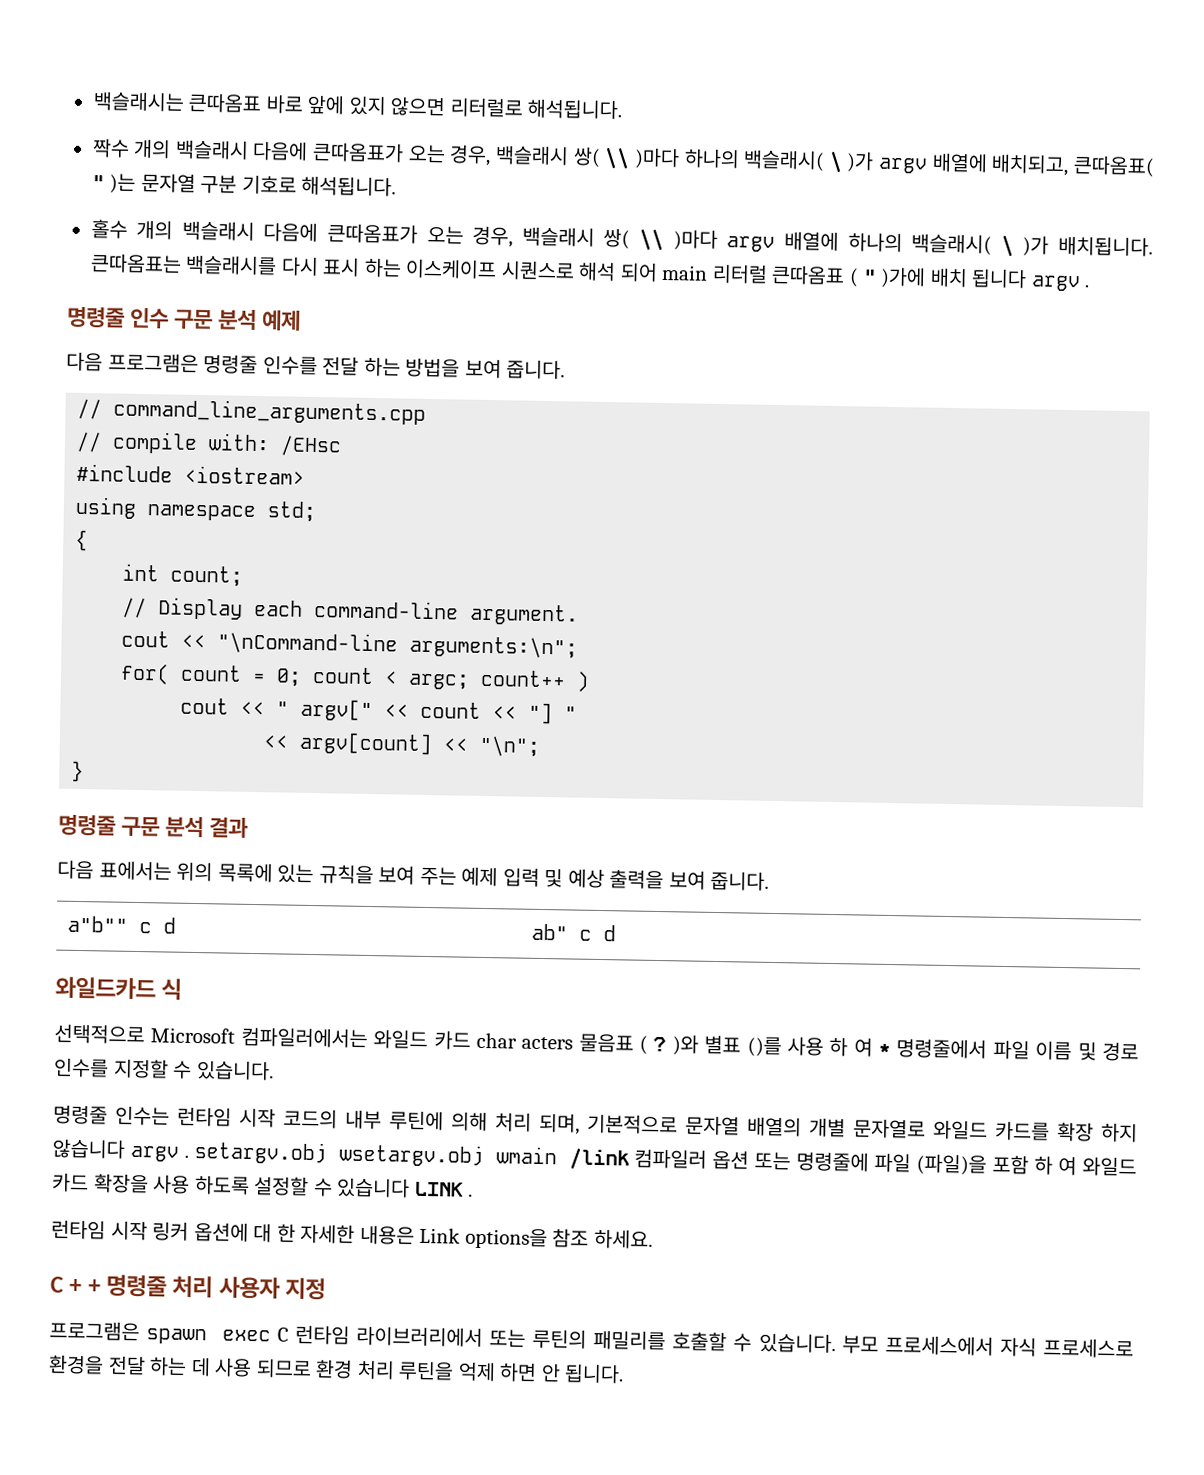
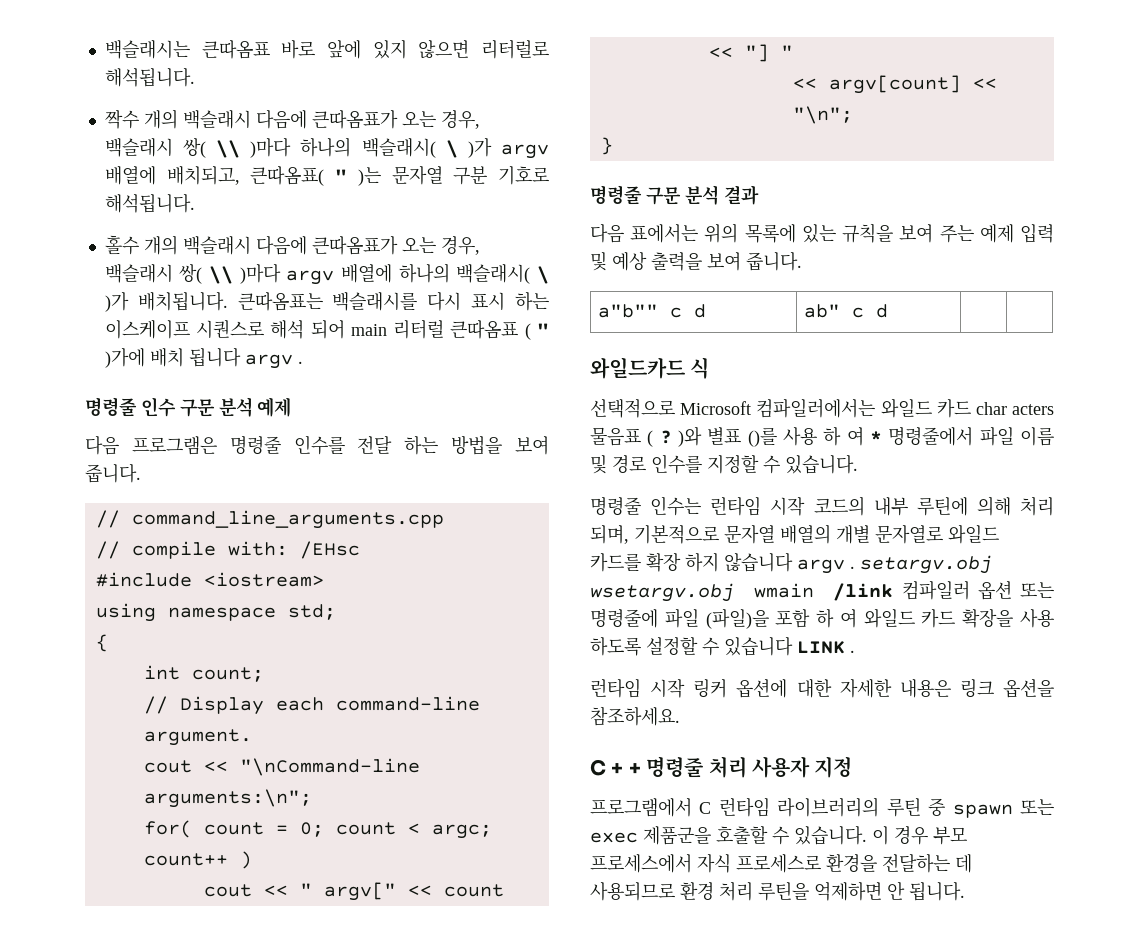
- 런타임 시작 링커 옵션에 대 한 자세한 내용은 Link options을 참조 하세요.
+ 런타임 시작 링커 옵션에 대한 자세한 내용은 링크 옵션을 참조하세요.
- 프로그램은 spawn exec C 런타임 라이브러리에서 또는 루틴의 패밀리를 호출할 수 있습니다.
+ 프로그램에서 C 런타임 라이브러리의 루틴 중 spawn 또는 exec 제품군을 호출할 수 있습니다.
- 부모 프로세스에서 자식 프로세스로 환경을 전달 하는 데 사용 되므로 환경 처리 루틴을 억제 하면 안 됩니다.
+ 이 경우 부모 프로세스에서 자식 프로세스로 환경을 전달하는 데 사용되므로 환경 처리 루틴을 억제하면 안 됩니다.

